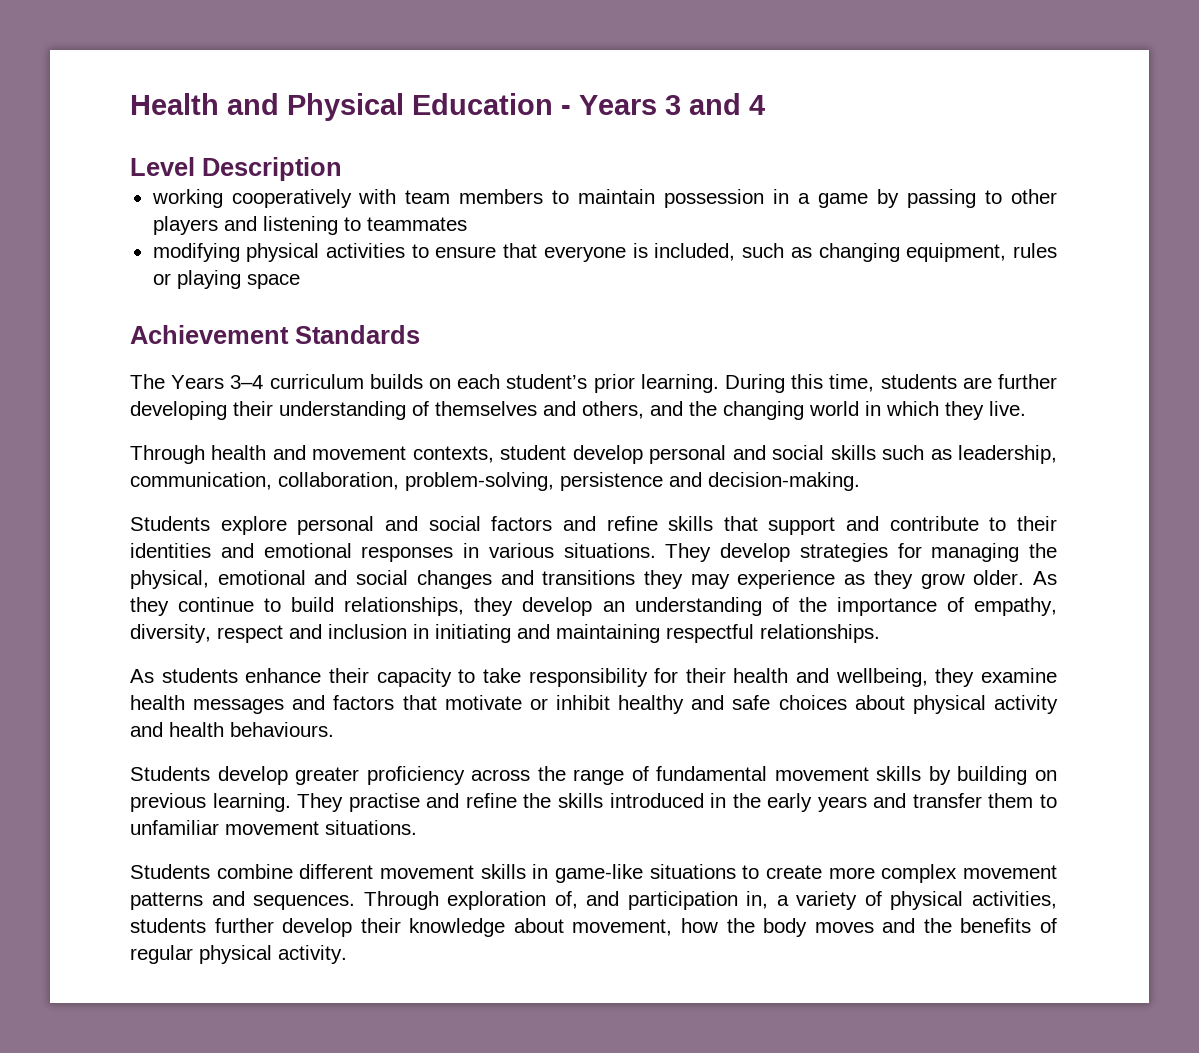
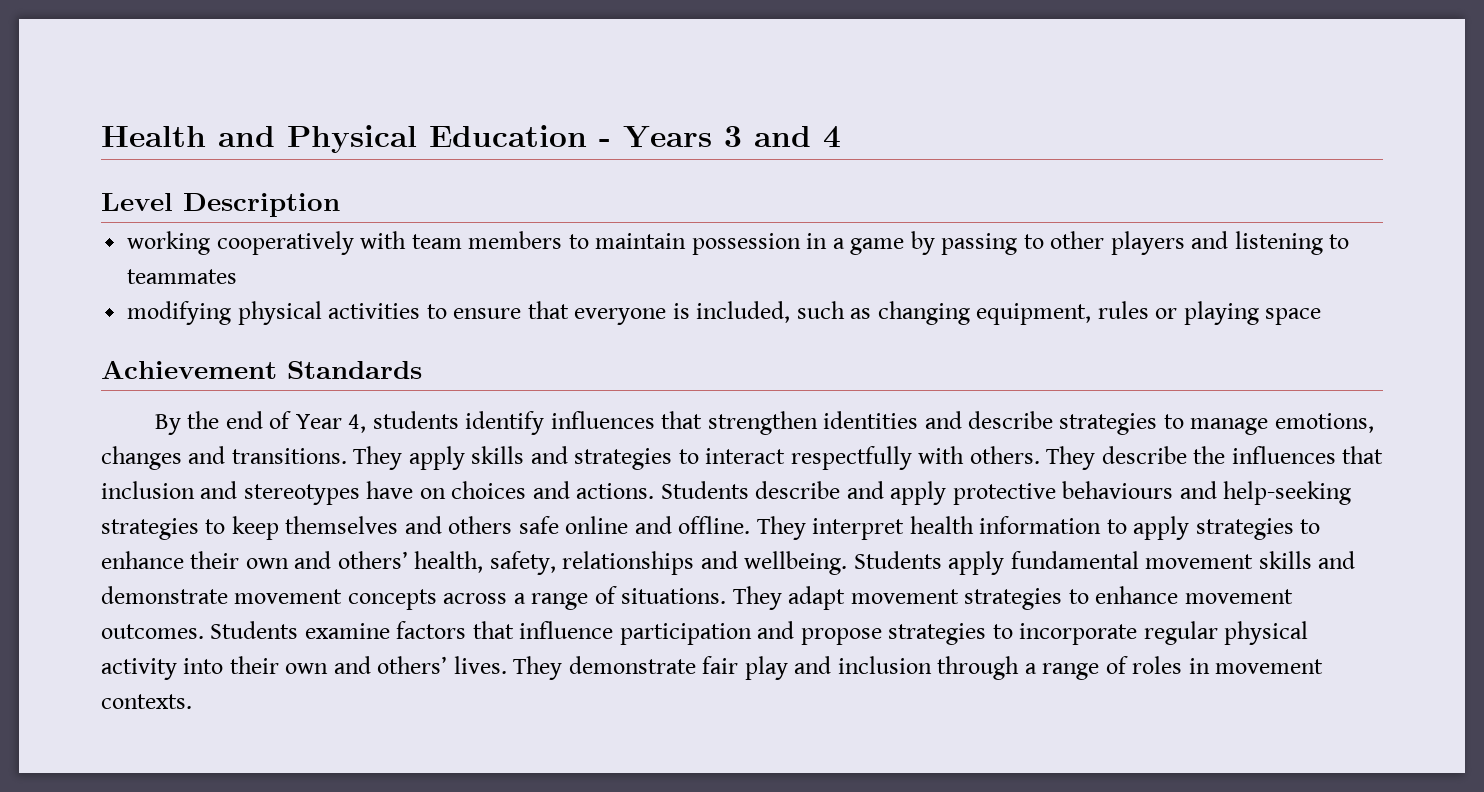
- The Years 3–4 curriculum builds on each student’s prior learning. During this time, students are further developing their understanding of themselves and others, and the changing world in which they live.
- Through health and movement contexts, student develop personal and social skills such as leadership, communication, collaboration, problem-solving, persistence and decision-making.
- Students explore personal and social factors and refine skills that support and contribute to their identities and emotional responses in various situations. They develop strategies for managing the physical, emotional and social changes and transitions they may experience as they grow older. As they continue to build relationships, they develop an understanding of the importance of empathy, diversity, respect and inclusion in initiating and maintaining respectful relationships.
- As students enhance their capacity to take responsibility for their health and wellbeing, they examine health messages and factors that motivate or inhibit healthy and safe choices about physical activity and health behaviours.
- Students develop greater proficiency across the range of fundamental movement skills by building on previous learning. They practise and refine the skills introduced in the early years and transfer them to unfamiliar movement situations.
- Students combine different movement skills in game-like situations to create more complex movement patterns and sequences. Through exploration of, and participation in, a variety of physical activities, students further develop their knowledge about movement, how the body moves and the benefits of regular physical activity.
+ By the end of Year 4, students identify influences that strengthen identities and describe strategies to manage emotions, changes and transitions. They apply skills and strategies to interact respectfully with others. They describe the influences that inclusion and stereotypes have on choices and actions. Students describe and apply protective behaviours and help-seeking strategies to keep themselves and others safe online and offline. They interpret health information to apply strategies to enhance their own and others’ health, safety, relationships and wellbeing. Students apply fundamental movement skills and demonstrate movement concepts across a range of situations. They adapt movement strategies to enhance movement outcomes. Students examine factors that influence participation and propose strategies to incorporate regular physical activity into their own and others’ lives. They demonstrate fair play and inclusion through a range of roles in movement contexts.

